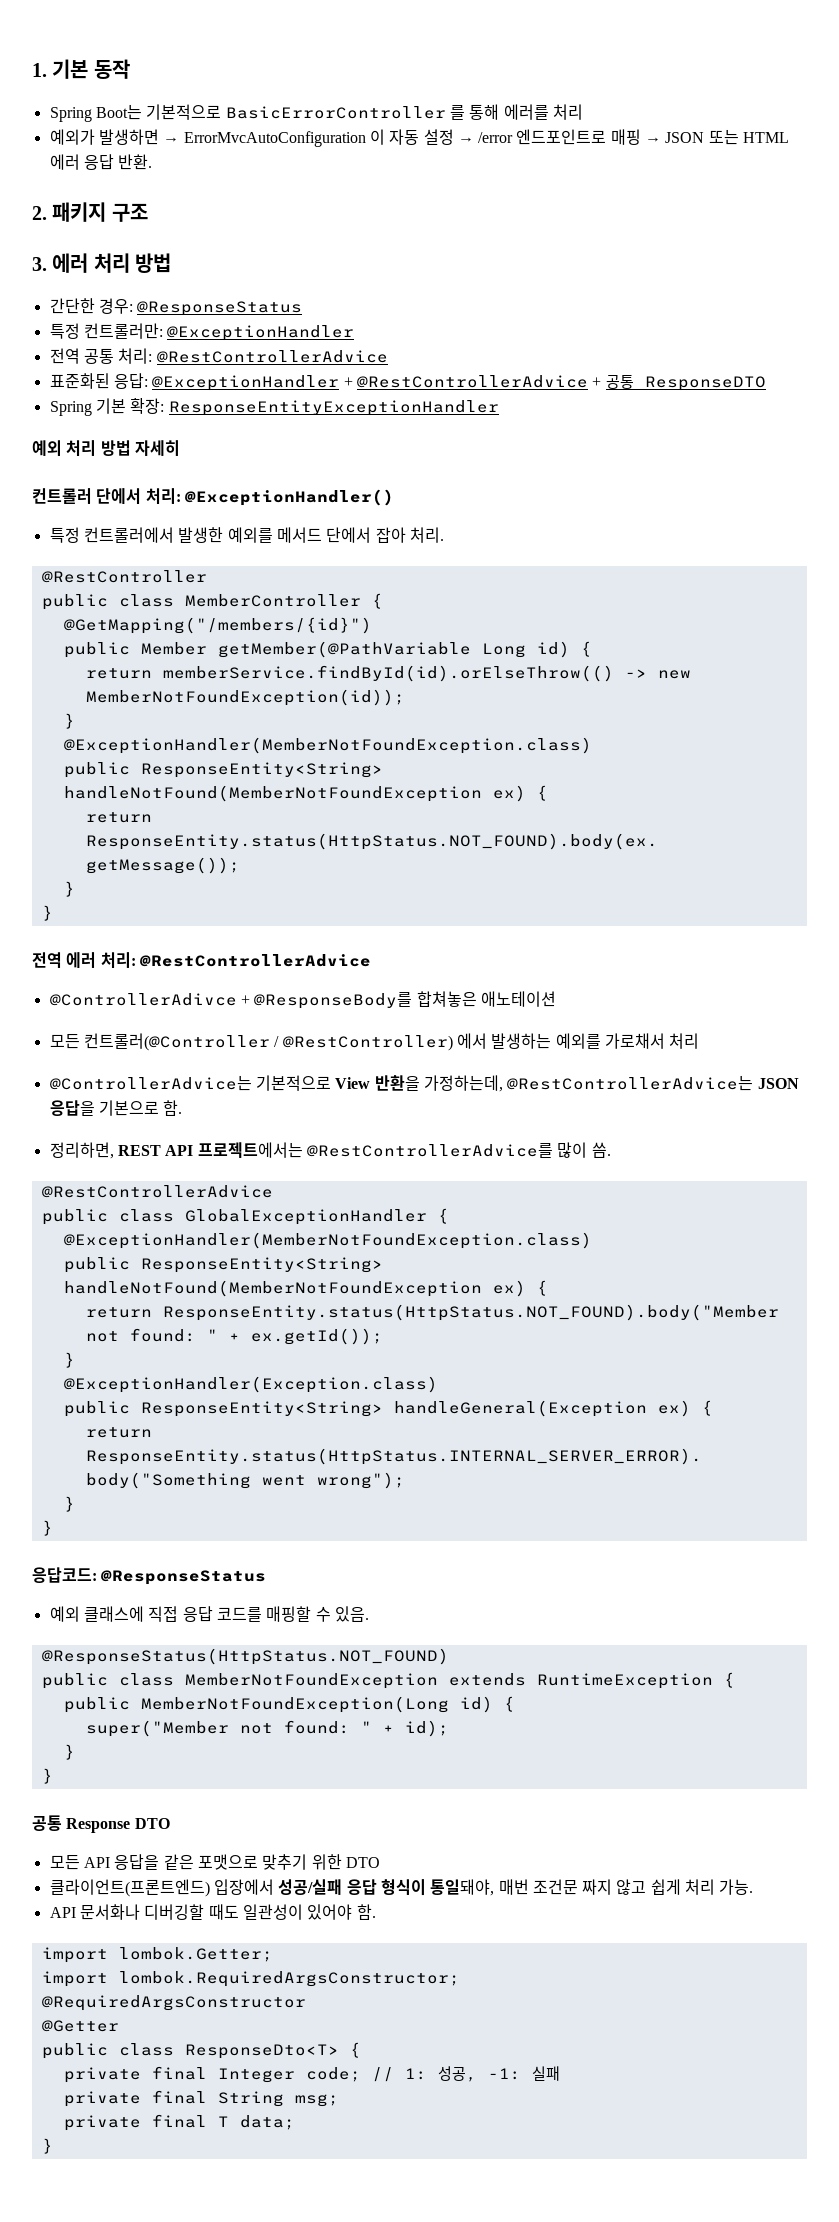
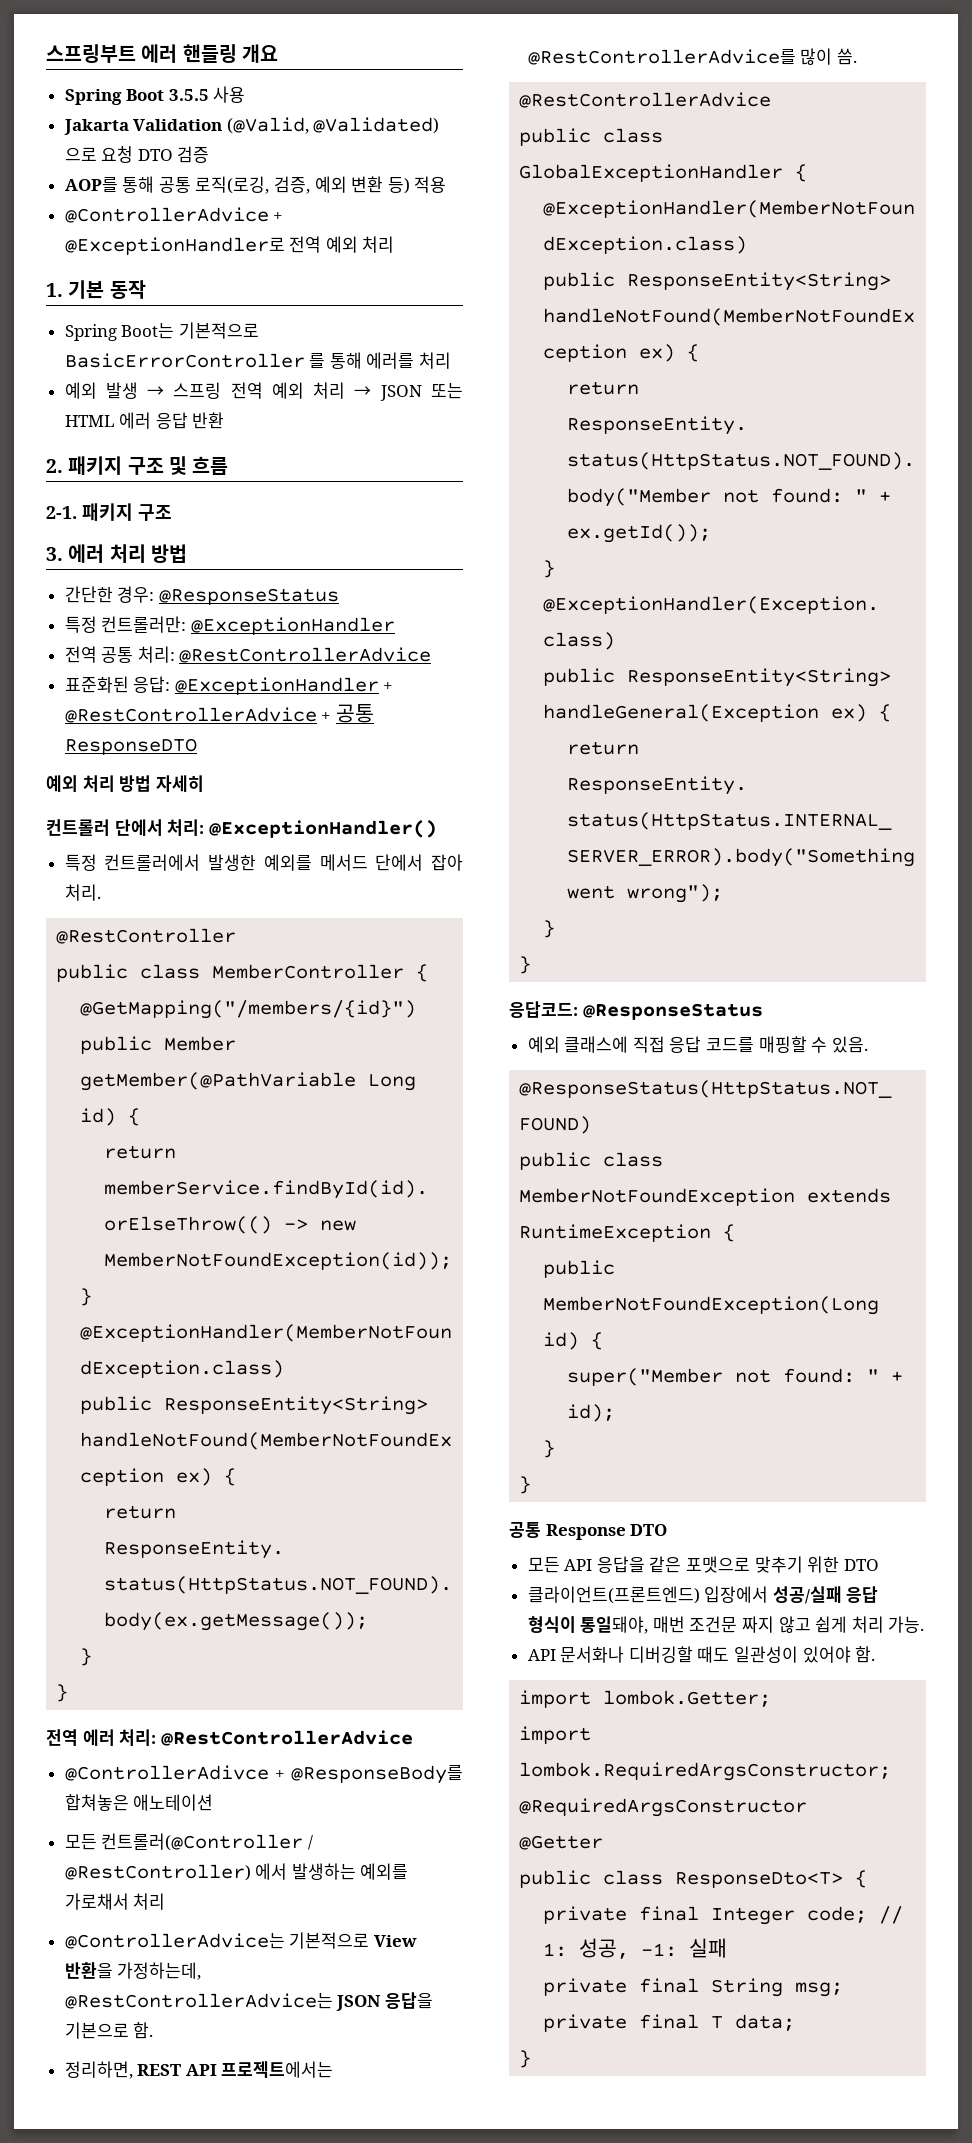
+ 스프링부트 에러 핸들링 개요
+ Spring Boot 3.5.5 사용
+ Jakarta Validation (@Valid, @Validated) 으로 요청 DTO 검증
+ AOP를 통해 공통 로직(로깅, 검증, 예외 변환 등) 적용
+ @ControllerAdvice + @ExceptionHandler로 전역 예외 처리
- 예외가 발생하면 → ErrorMvcAutoConfiguration 이 자동 설정 → /error 엔드포인트로 매핑 → JSON 또는 HTML 에러 응답 반환.
+ 예외 발생 → 스프링 전역 예외 처리 → JSON 또는 HTML 에러 응답 반환
- 2. 패키지 구조
+ 2. 패키지 구조 및 흐름
+ 2-1. 패키지 구조
- Spring 기본 확장: ResponseEntityExceptionHandler

